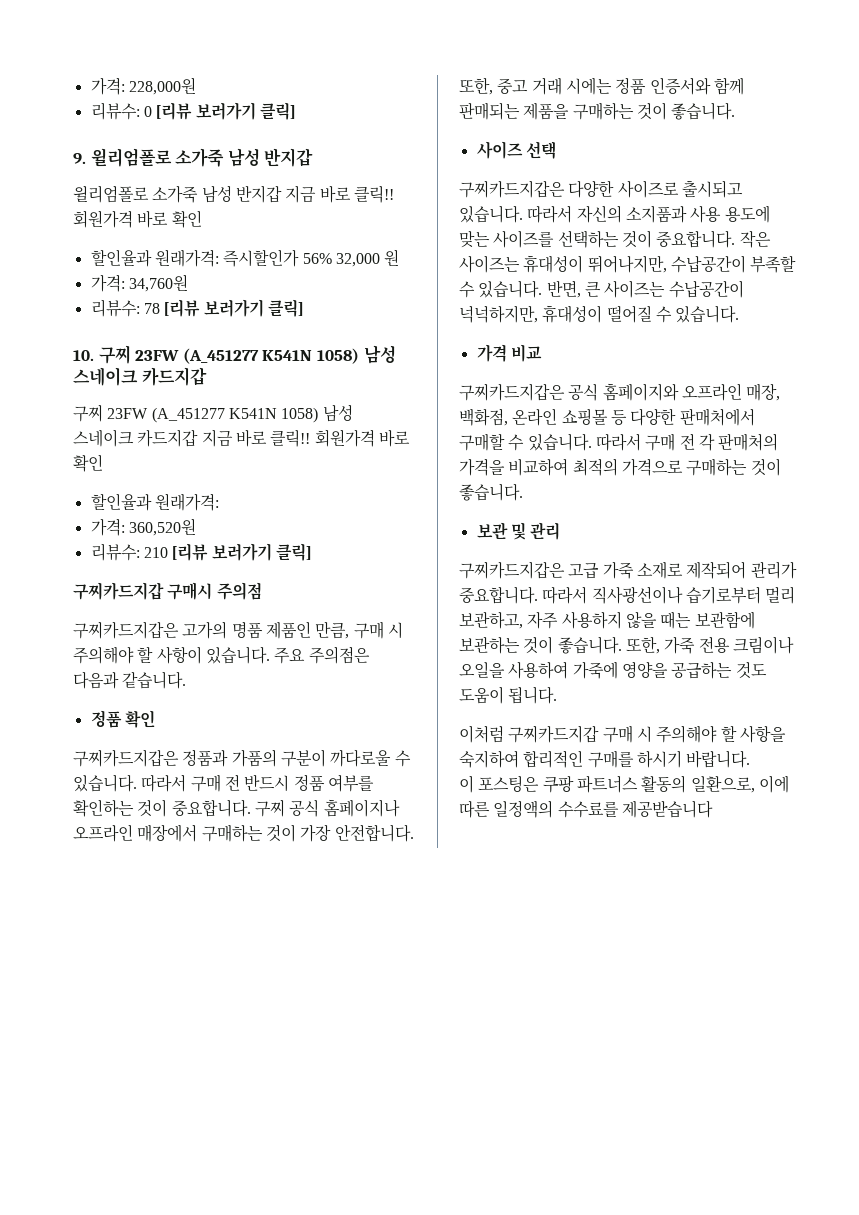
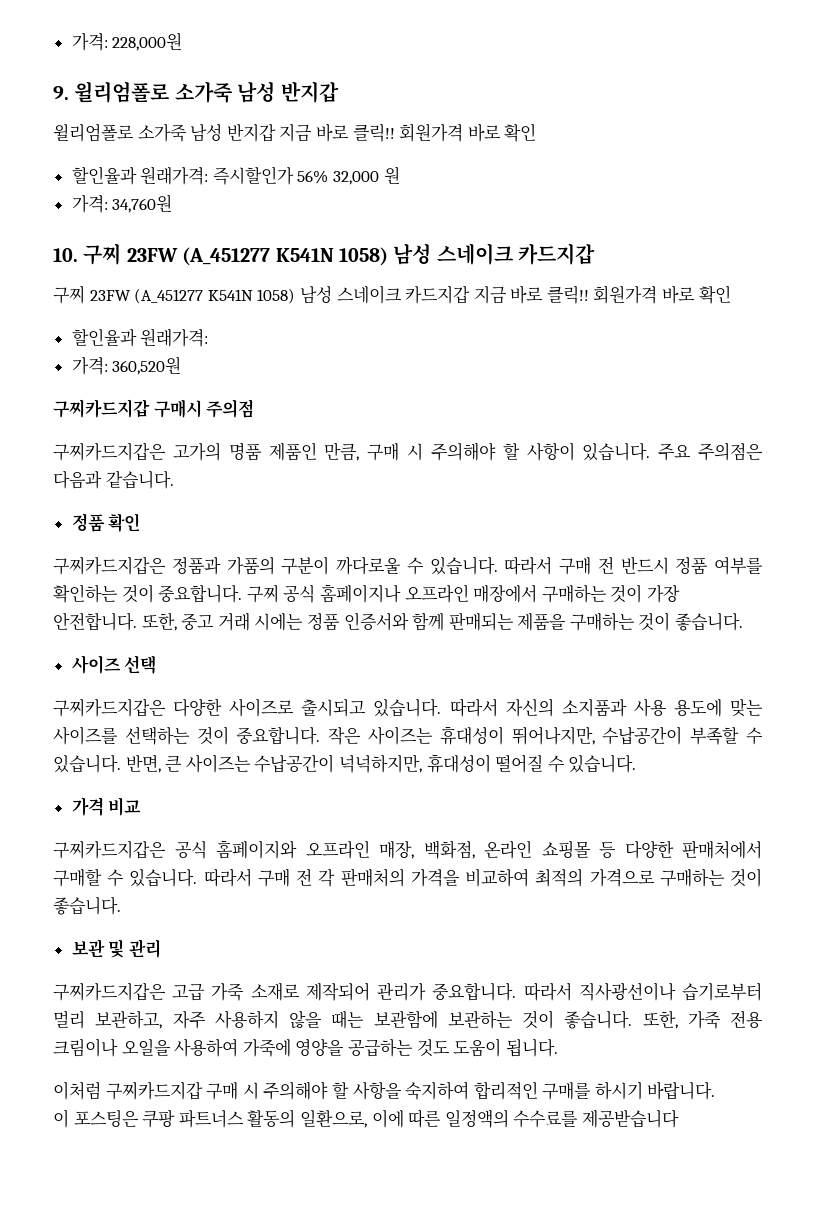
- 리뷰수: 0 [리뷰 보러가기 클릭]
- 리뷰수: 78 [리뷰 보러가기 클릭]
- 리뷰수: 210 [리뷰 보러가기 클릭]

